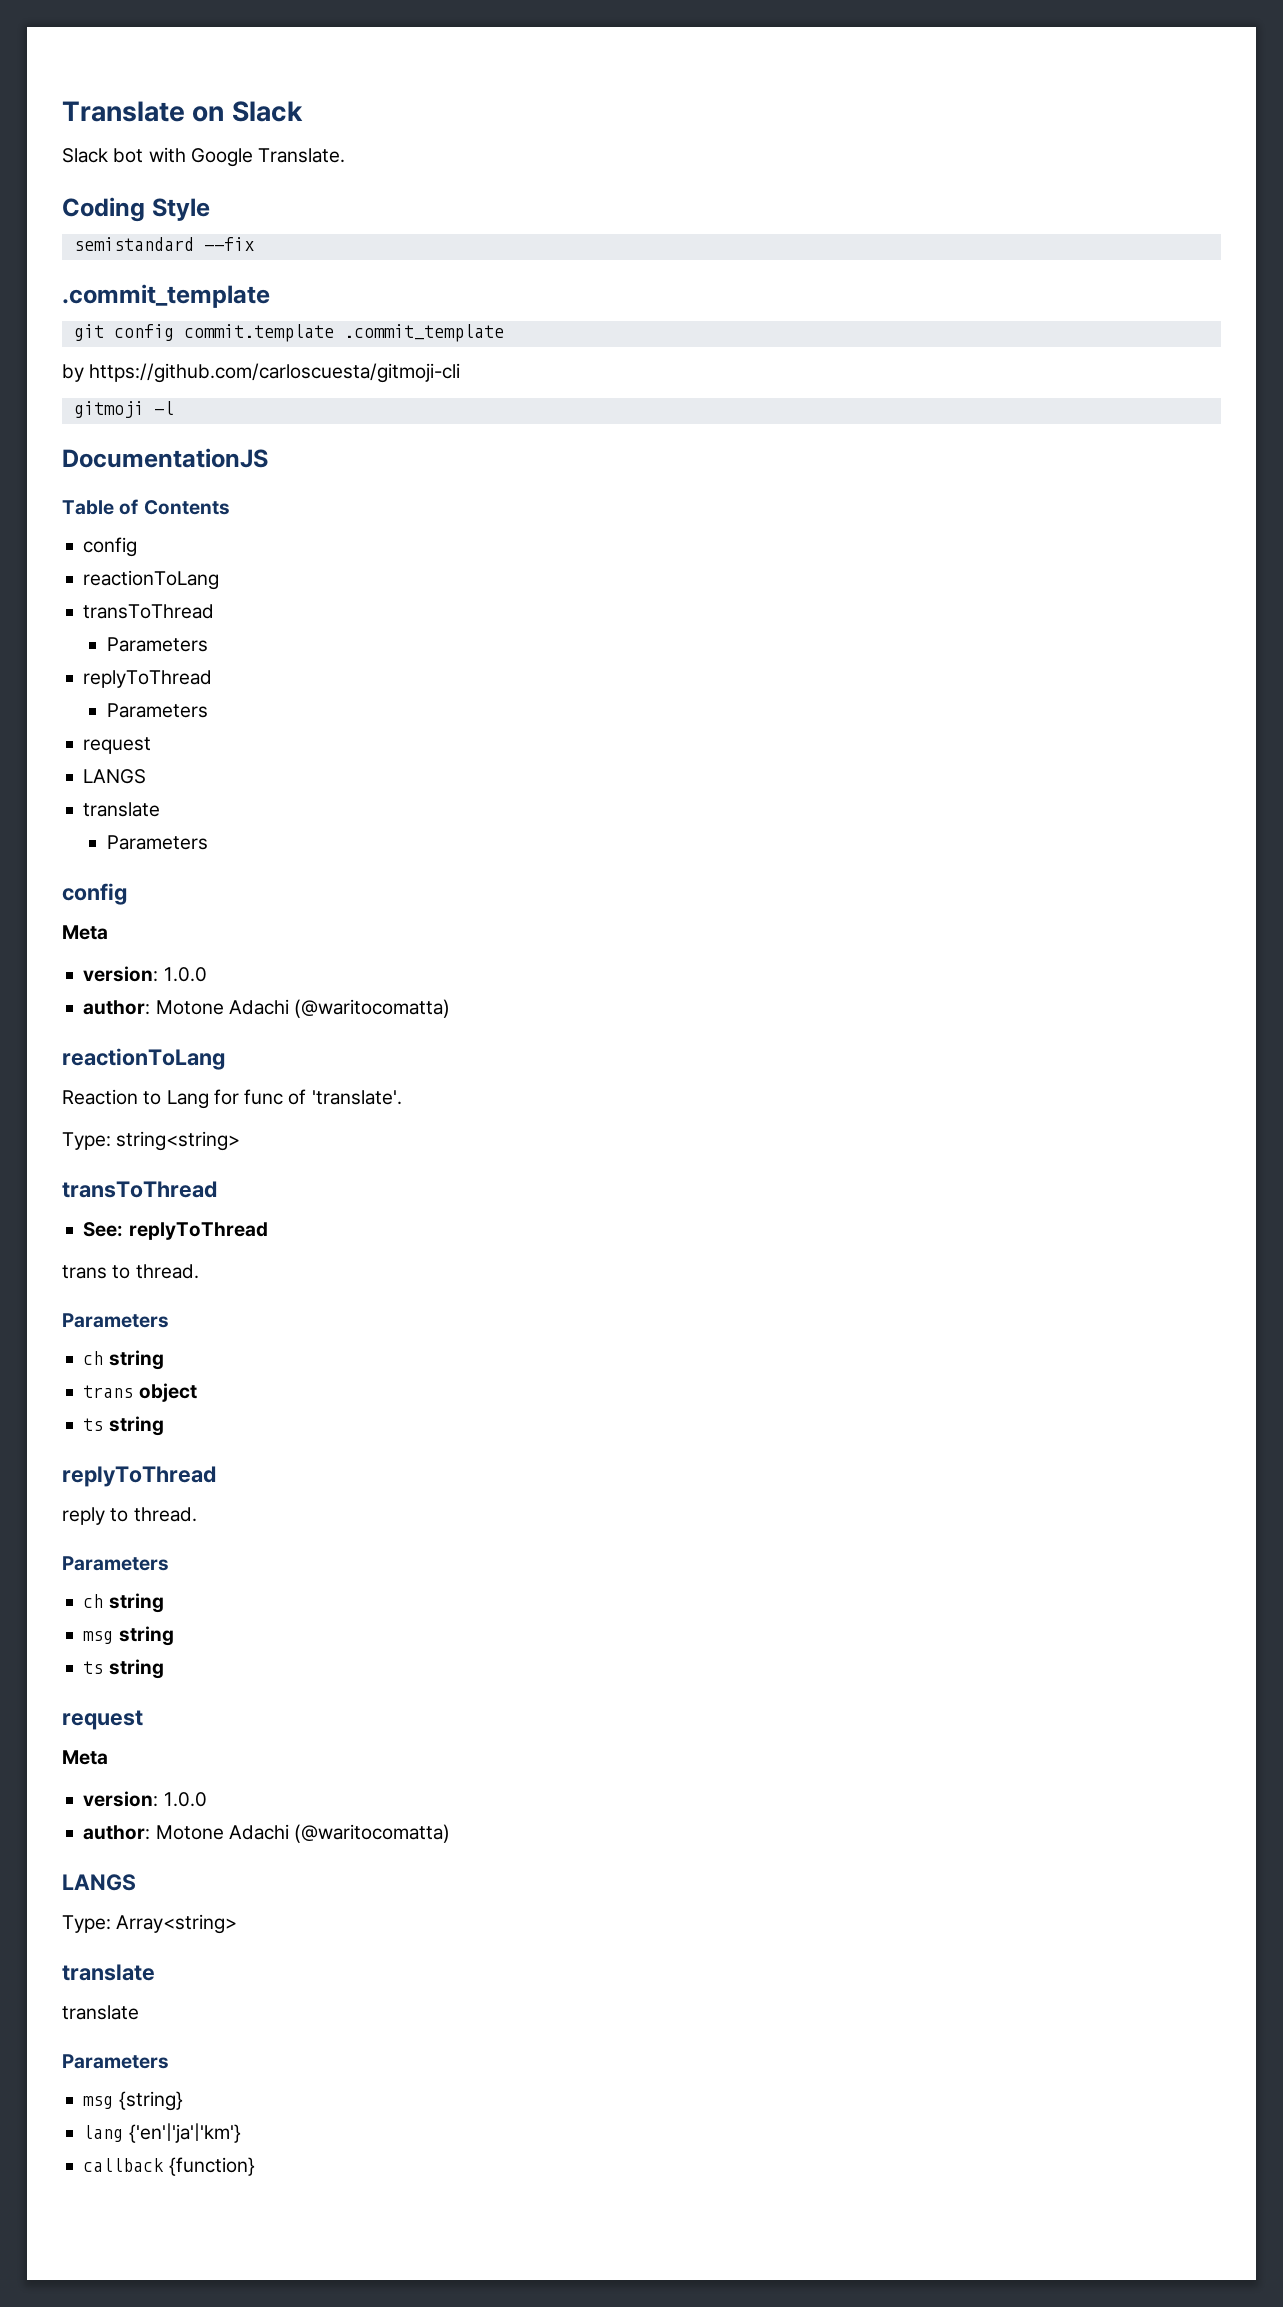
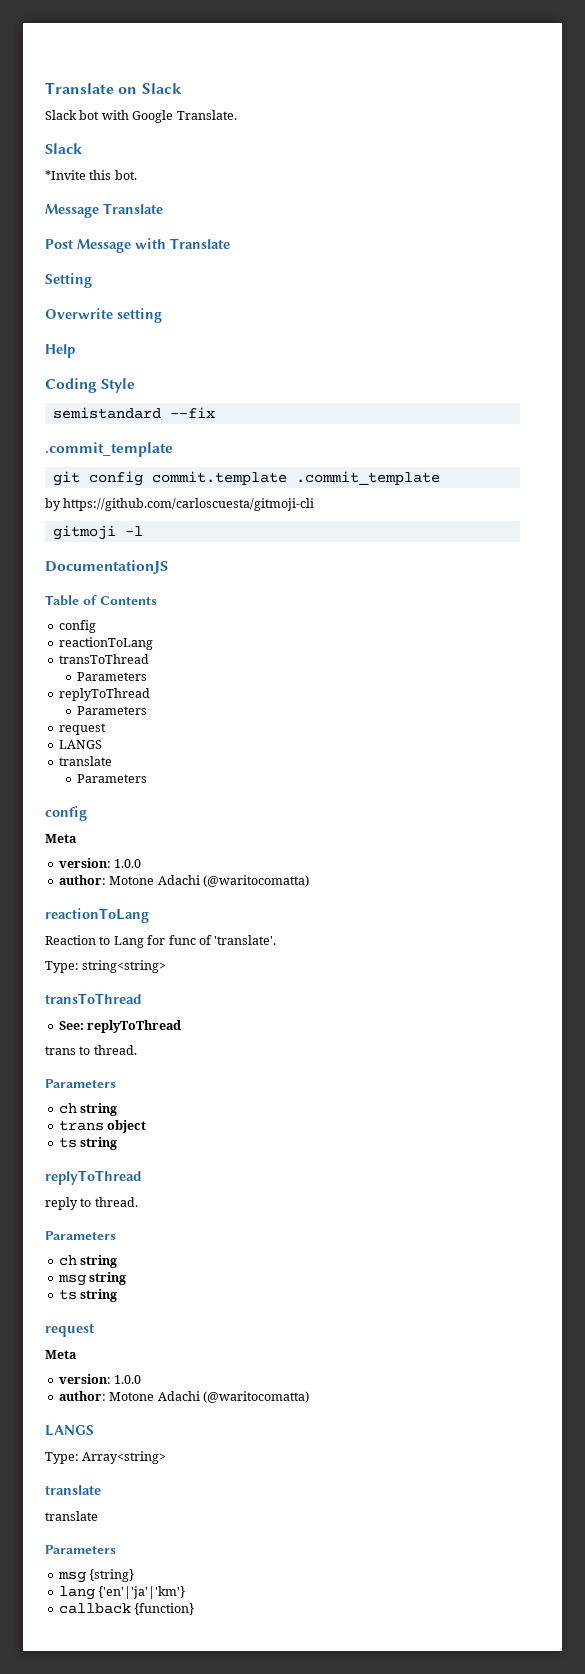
  Slack bot with Google Translate.
+ Slack
+ *Invite this bot.
+ Message Translate
+ Post Message with Translate
+ Setting
+ Overwrite setting
+ Help

